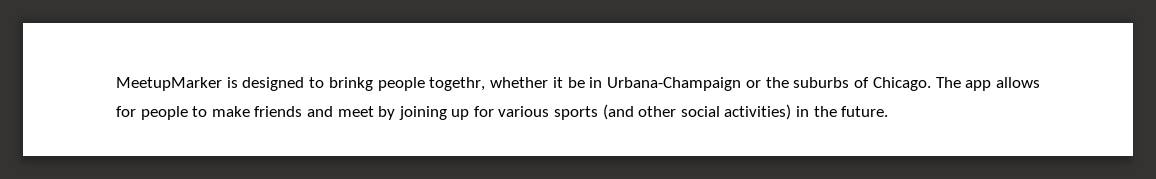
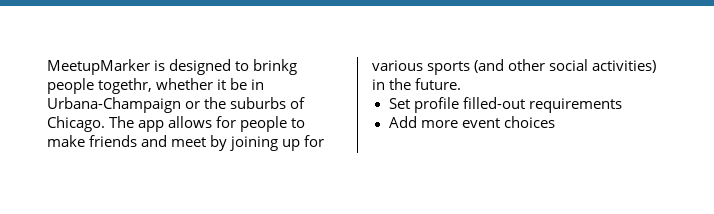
+ Set profile filled-out requirements
+ Add more event choices

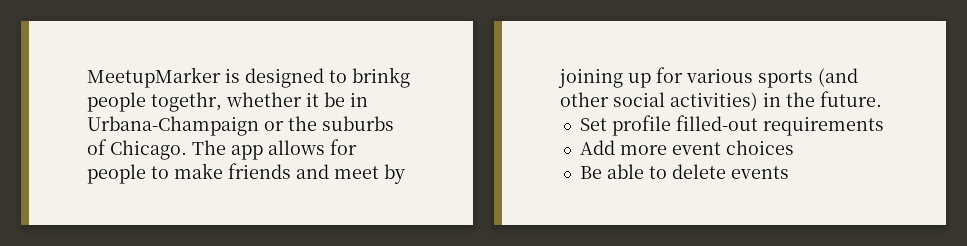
+ Be able to delete events

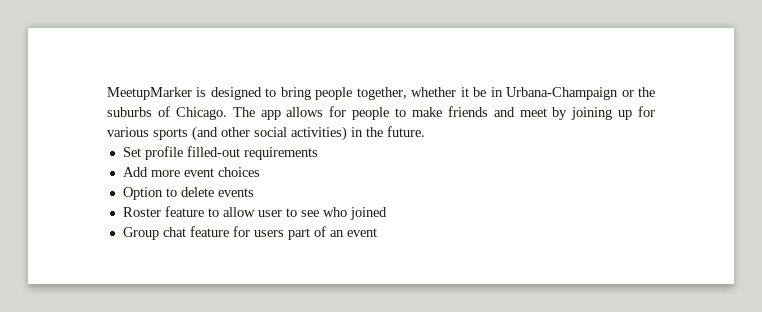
- MeetupMarker is designed to brinkg people togethr, whether it be in Urbana-Champaign or the suburbs of Chicago.
+ MeetupMarker is designed to bring people together, whether it be in Urbana-Champaign or the suburbs of Chicago.
- Be able to delete events
+ Option to delete events
+ Roster feature to allow user to see who joined
+ Group chat feature for users part of an event

